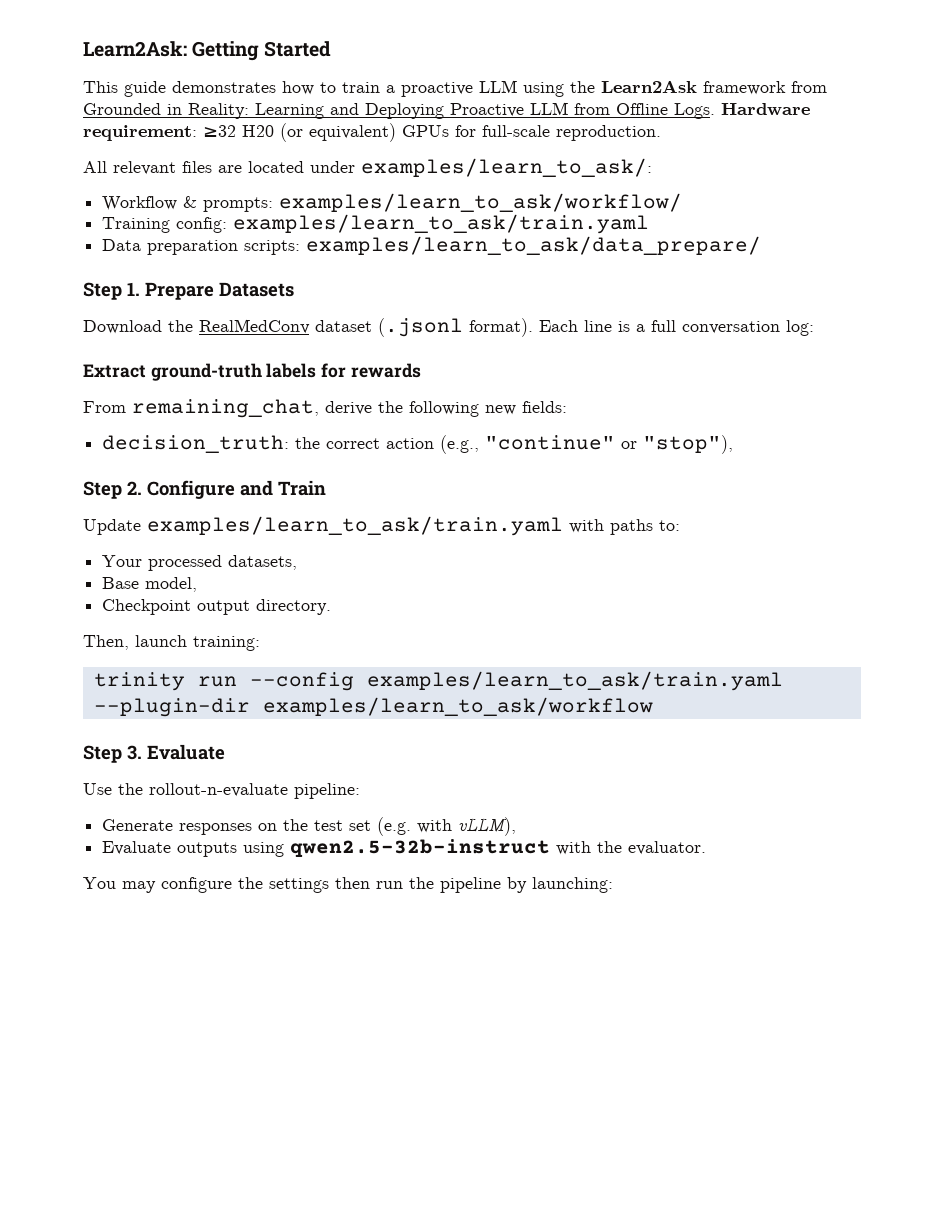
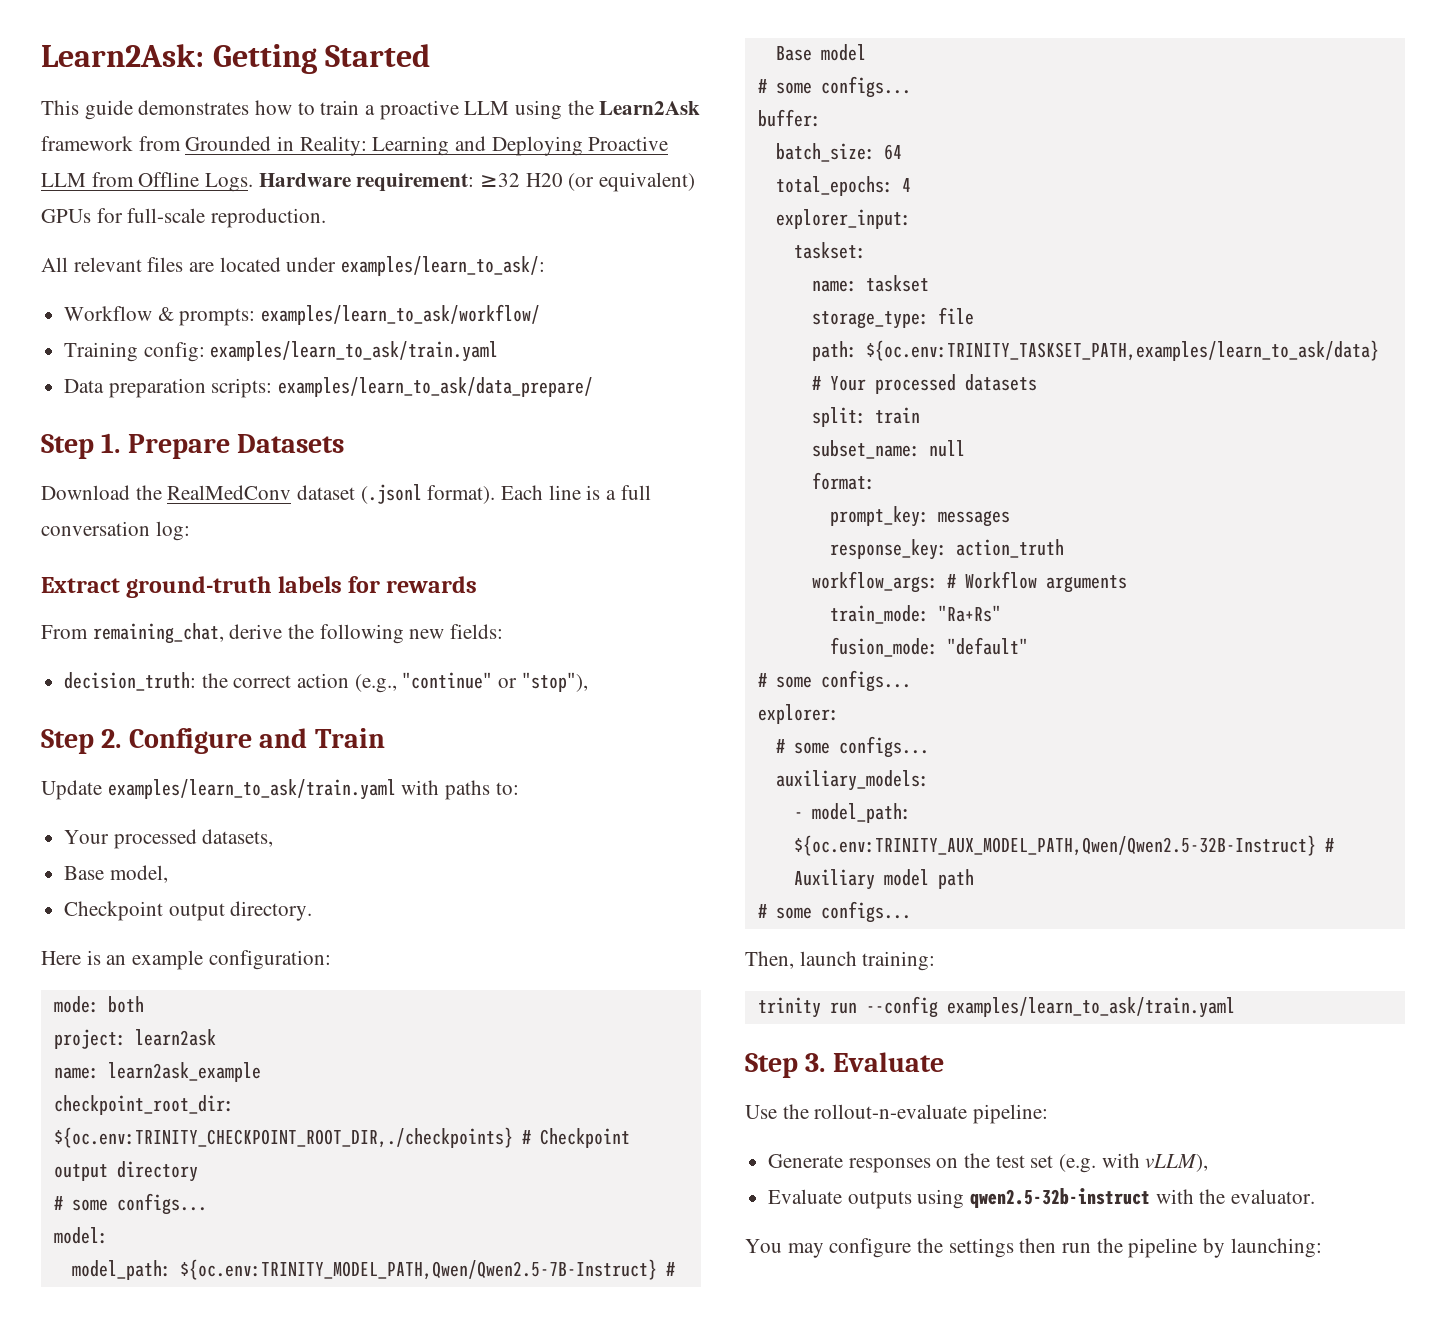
+ Here is an example configuration:
+ mode: both
+ project: learn2ask
+ name: learn2ask_example
+ checkpoint_root_dir: ${oc.env:TRINITY_CHECKPOINT_ROOT_DIR,./checkpoints} # Checkpoint output directory
+ # some configs...
+ model:
+ model_path: ${oc.env:TRINITY_MODEL_PATH,Qwen/Qwen2.5-7B-Instruct} # Base model
+ # some configs...
+ buffer:
+ batch_size: 64
+ total_epochs: 4
+ explorer_input:
+ taskset:
+ name: taskset
+ storage_type: file
+ path: ${oc.env:TRINITY_TASKSET_PATH,examples/learn_to_ask/data} # Your processed datasets
+ split: train
+ subset_name: null
+ format:
+ prompt_key: messages
+ response_key: action_truth
+ workflow_args: # Workflow arguments
+ train_mode: "Ra+Rs"
+ fusion_mode: "default"
+ # some configs...
+ explorer:
+ # some configs...
+ auxiliary_models:
+ - model_path: ${oc.env:TRINITY_AUX_MODEL_PATH,Qwen/Qwen2.5-32B-Instruct} # Auxiliary model path
+ # some configs...
- trinity run --config examples/learn_to_ask/train.yaml --plugin-dir examples/learn_to_ask/workflow
+ trinity run --config examples/learn_to_ask/train.yaml

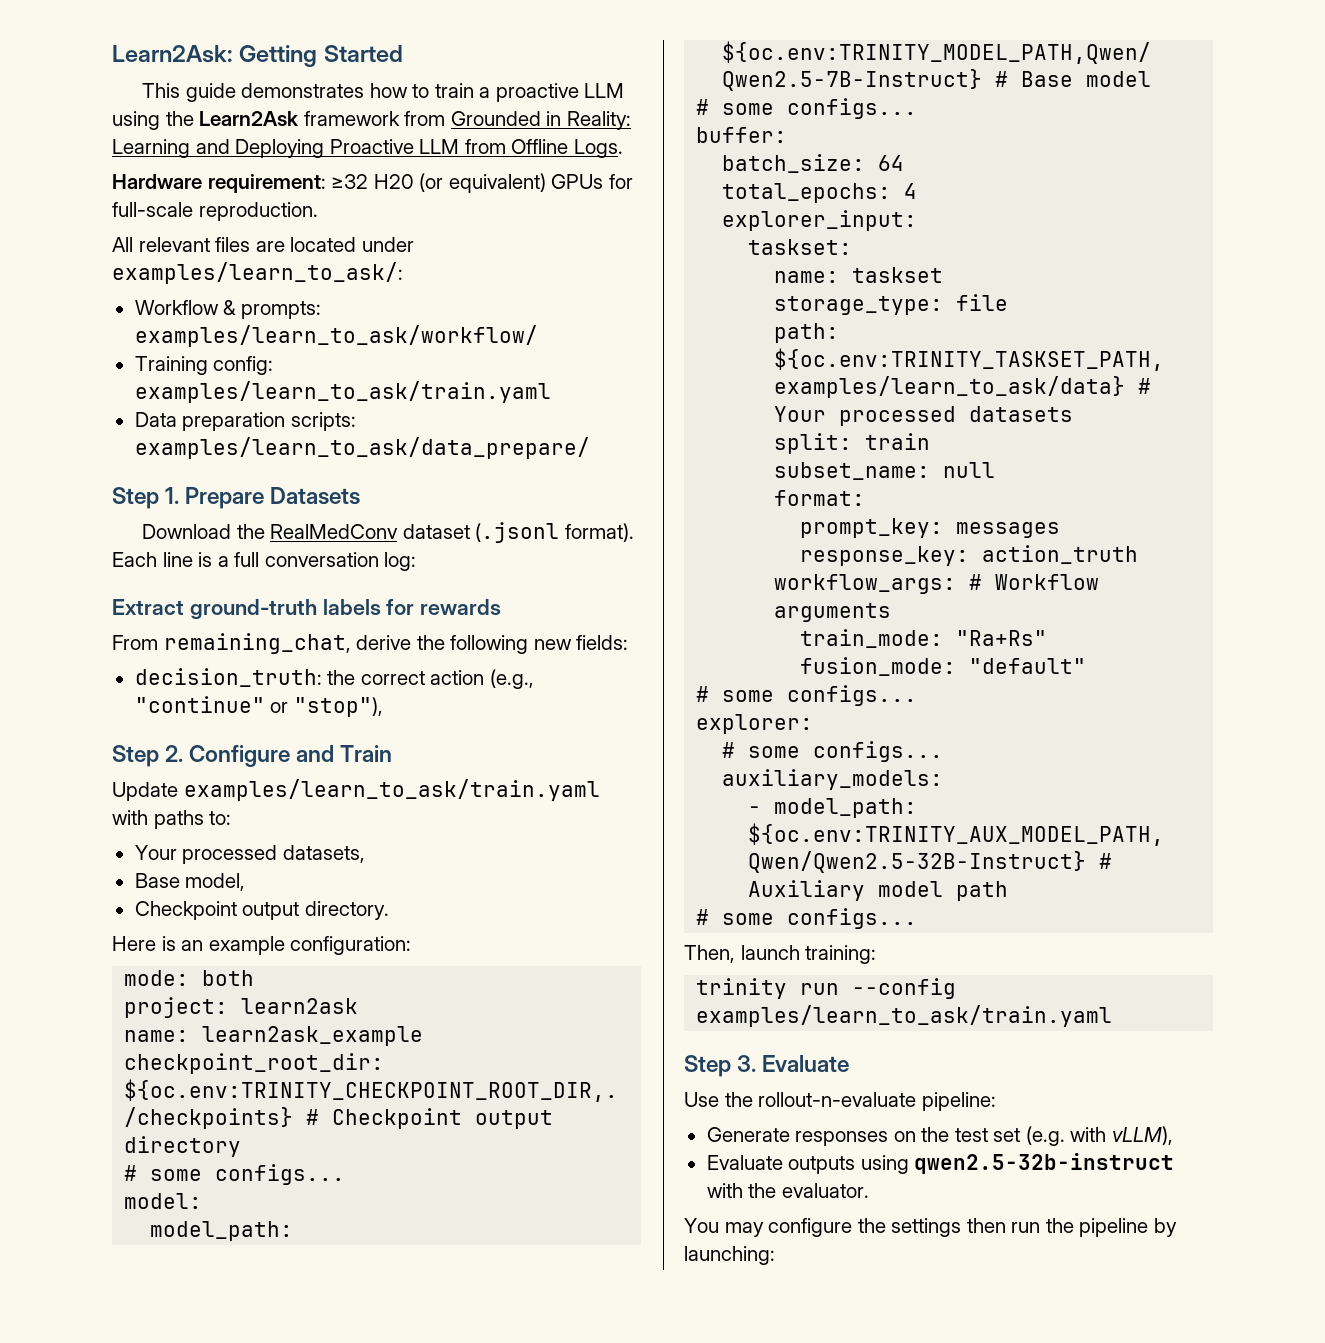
- This guide demonstrates how to train a proactive LLM using the Learn2Ask framework from Grounded in Reality: Learning and Deploying Proactive LLM from Offline Logs. Hardware requirement: ≥32 H20 (or equivalent) GPUs for full-scale reproduction.
+ This guide demonstrates how to train a proactive LLM using the Learn2Ask framework from Grounded in Reality: Learning and Deploying Proactive LLM from Offline Logs.
+ Hardware requirement: ≥32 H20 (or equivalent) GPUs for full-scale reproduction.

